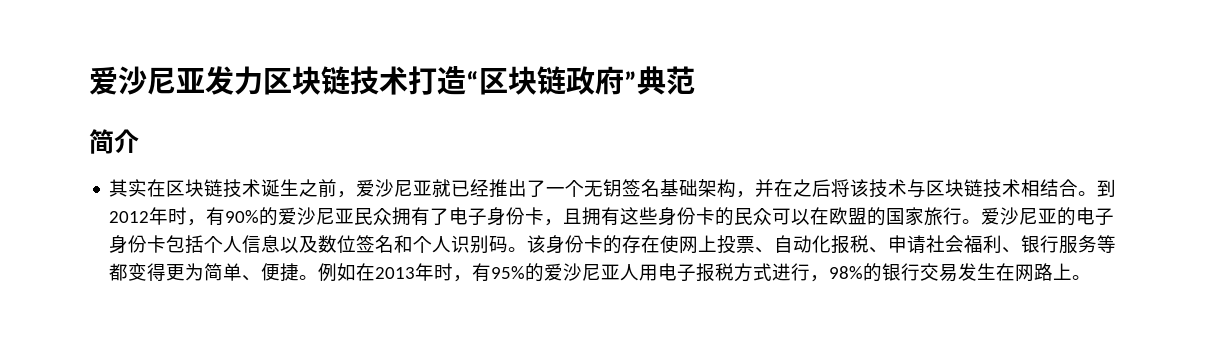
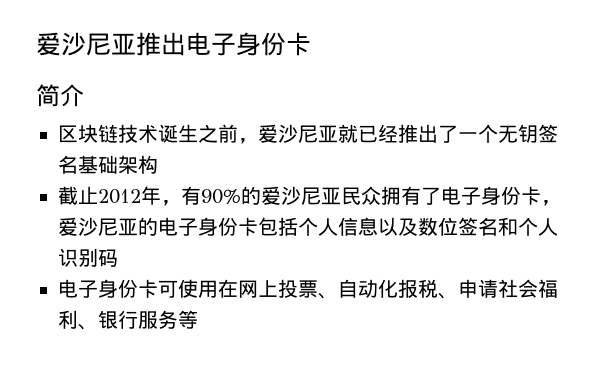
- 爱沙尼亚发力区块链技术打造“区块链政府”典范
+ 爱沙尼亚推出电子身份卡
- 其实在区块链技术诞生之前，爱沙尼亚就已经推出了一个无钥签名基础架构，并在之后将该技术与区块链技术相结合。到2012年时，有90%的爱沙尼亚民众拥有了电子身份卡，且拥有这些身份卡的民众可以在欧盟的国家旅行。爱沙尼亚的电子身份卡包括个人信息以及数位签名和个人识别码。该身份卡的存在使网上投票、自动化报税、申请社会福利、银行服务等都变得更为简单、便捷。例如在2013年时，有95%的爱沙尼亚人用电子报税方式进行，98%的银行交易发生在网路上。
+ 区块链技术诞生之前，爱沙尼亚就已经推出了一个无钥签名基础架构
+ 截止2012年，有90%的爱沙尼亚民众拥有了电子身份卡，爱沙尼亚的电子身份卡包括个人信息以及数位签名和个人识别码
+ 电子身份卡可使用在网上投票、自动化报税、申请社会福利、银行服务等

